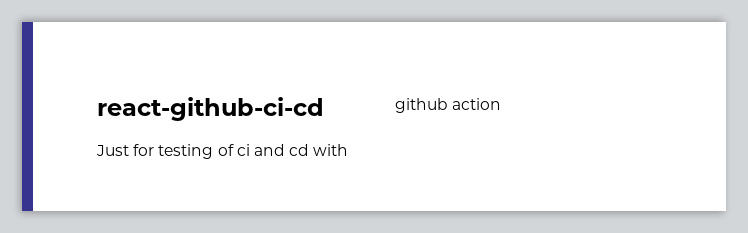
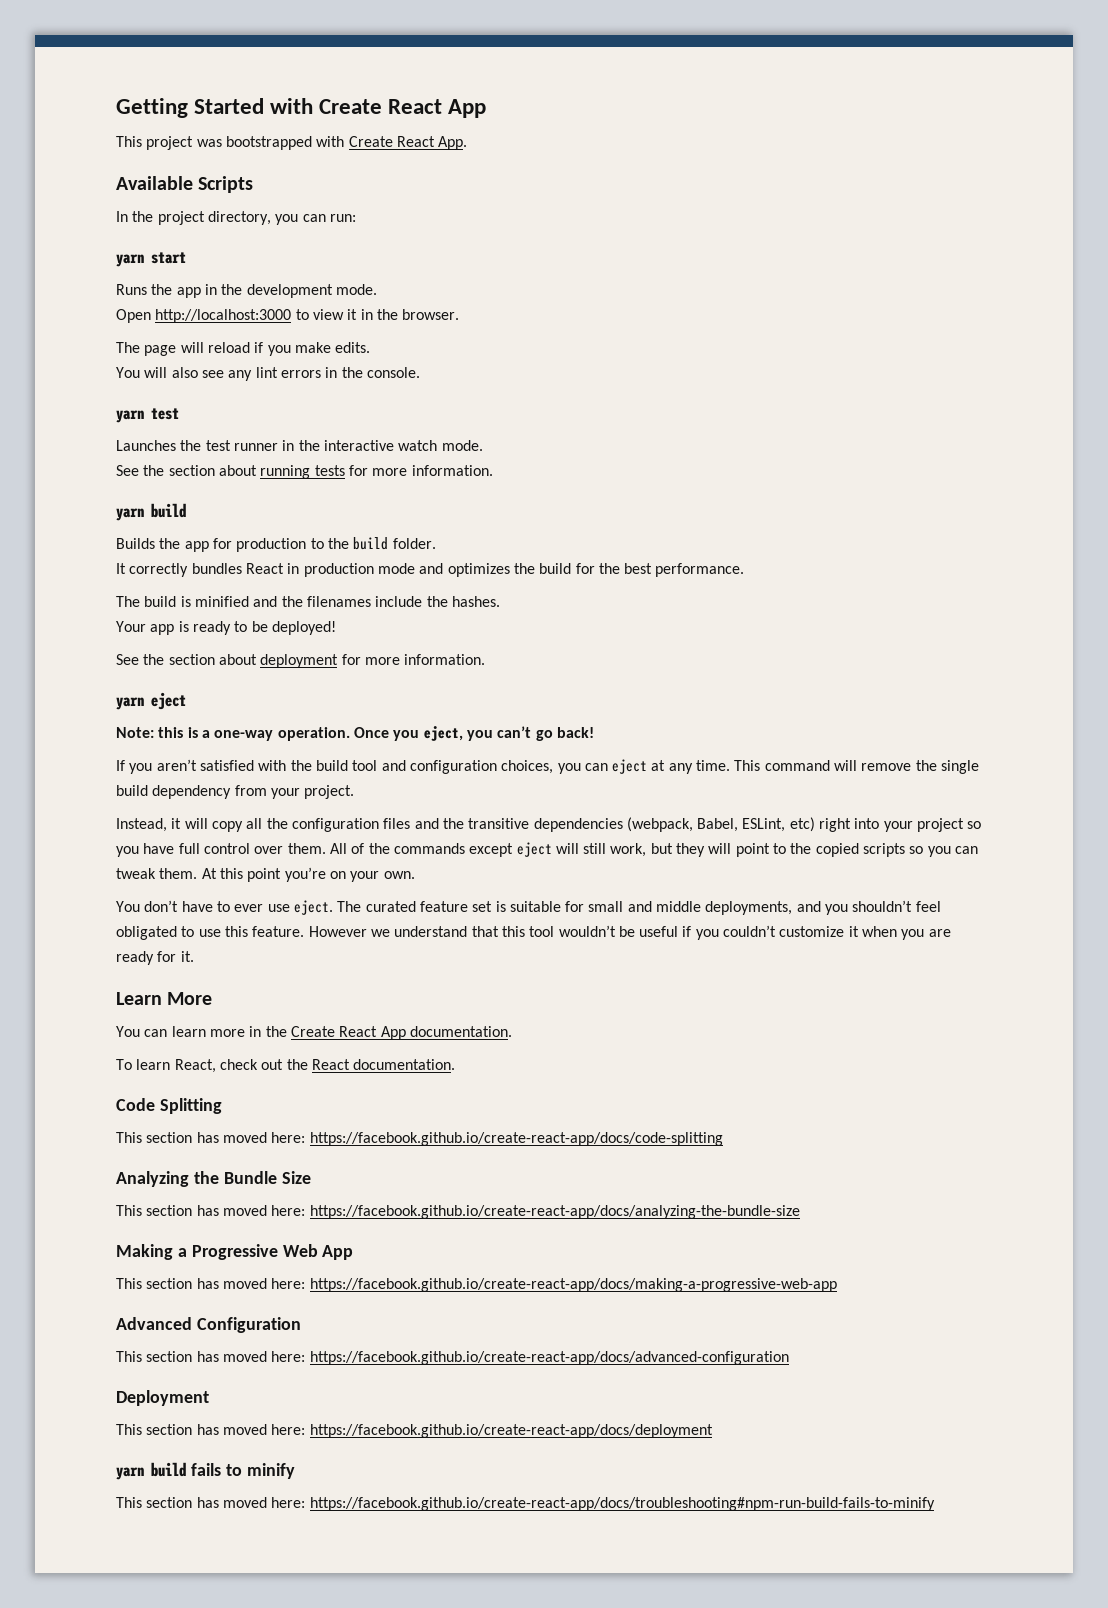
- react-github-ci-cd
- Just for testing of ci and cd with github action
+ Getting Started with Create React App
+ This project was bootstrapped with Create React App.
+ Available Scripts
+ In the project directory, you can run:
+ yarn start
+ Runs the app in the development mode.
+ Open http://localhost:3000 to view it in the browser.
+ The page will reload if you make edits.
+ You will also see any lint errors in the console.
+ yarn test
+ Launches the test runner in the interactive watch mode.
+ See the section about running tests for more information.
+ yarn build
+ Builds the app for production to the build folder.
+ It correctly bundles React in production mode and optimizes the build for the best performance.
+ The build is minified and the filenames include the hashes.
+ Your app is ready to be deployed!
+ See the section about deployment for more information.
+ yarn eject
+ Note: this is a one-way operation. Once you eject, you can’t go back!
+ If you aren’t satisfied with the build tool and configuration choices, you can eject at any time. This command will remove the single build dependency from your project.
+ Instead, it will copy all the configuration files and the transitive dependencies (webpack, Babel, ESLint, etc) right into your project so you have full control over them. All of the commands except eject will still work, but they will point to the copied scripts so you can tweak them. At this point you’re on your own.
+ You don’t have to ever use eject. The curated feature set is suitable for small and middle deployments, and you shouldn’t feel obligated to use this feature. However we understand that this tool wouldn’t be useful if you couldn’t customize it when you are ready for it.
+ Learn More
+ You can learn more in the Create React App documentation.
+ To learn React, check out the React documentation.
+ Code Splitting
+ This section has moved here: https://facebook.github.io/create-react-app/docs/code-splitting
+ Analyzing the Bundle Size
+ This section has moved here: https://facebook.github.io/create-react-app/docs/analyzing-the-bundle-size
+ Making a Progressive Web App
+ This section has moved here: https://facebook.github.io/create-react-app/docs/making-a-progressive-web-app
+ Advanced Configuration
+ This section has moved here: https://facebook.github.io/create-react-app/docs/advanced-configuration
+ Deployment
+ This section has moved here: https://facebook.github.io/create-react-app/docs/deployment
+ yarn build fails to minify
+ This section has moved here: https://facebook.github.io/create-react-app/docs/troubleshooting#npm-run-build-fails-to-minify

